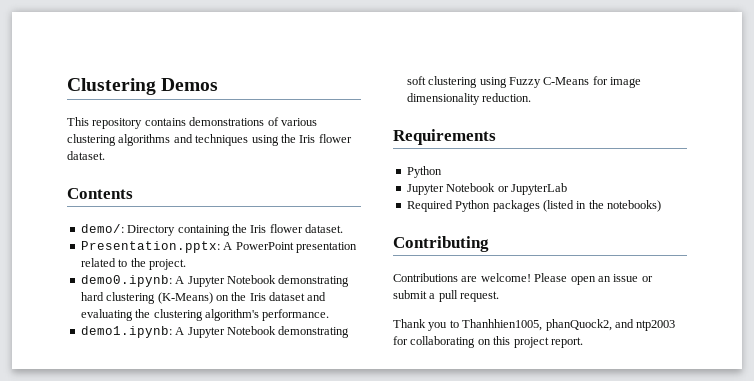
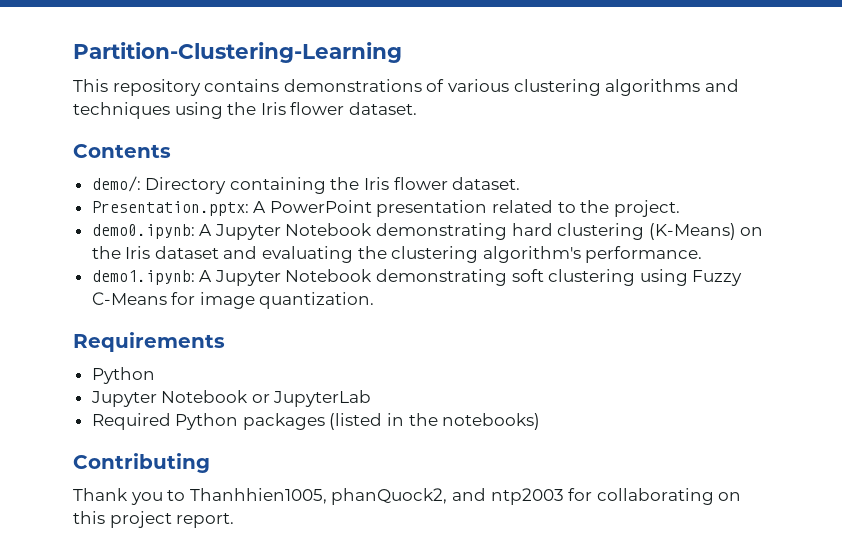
- Clustering Demos
+ Partition-Clustering-Learning
- demo1.ipynb: A Jupyter Notebook demonstrating soft clustering using Fuzzy C-Means for image dimensionality reduction.
+ demo1.ipynb: A Jupyter Notebook demonstrating soft clustering using Fuzzy C-Means for image quantization.
- Contributions are welcome! Please open an issue or submit a pull request.

